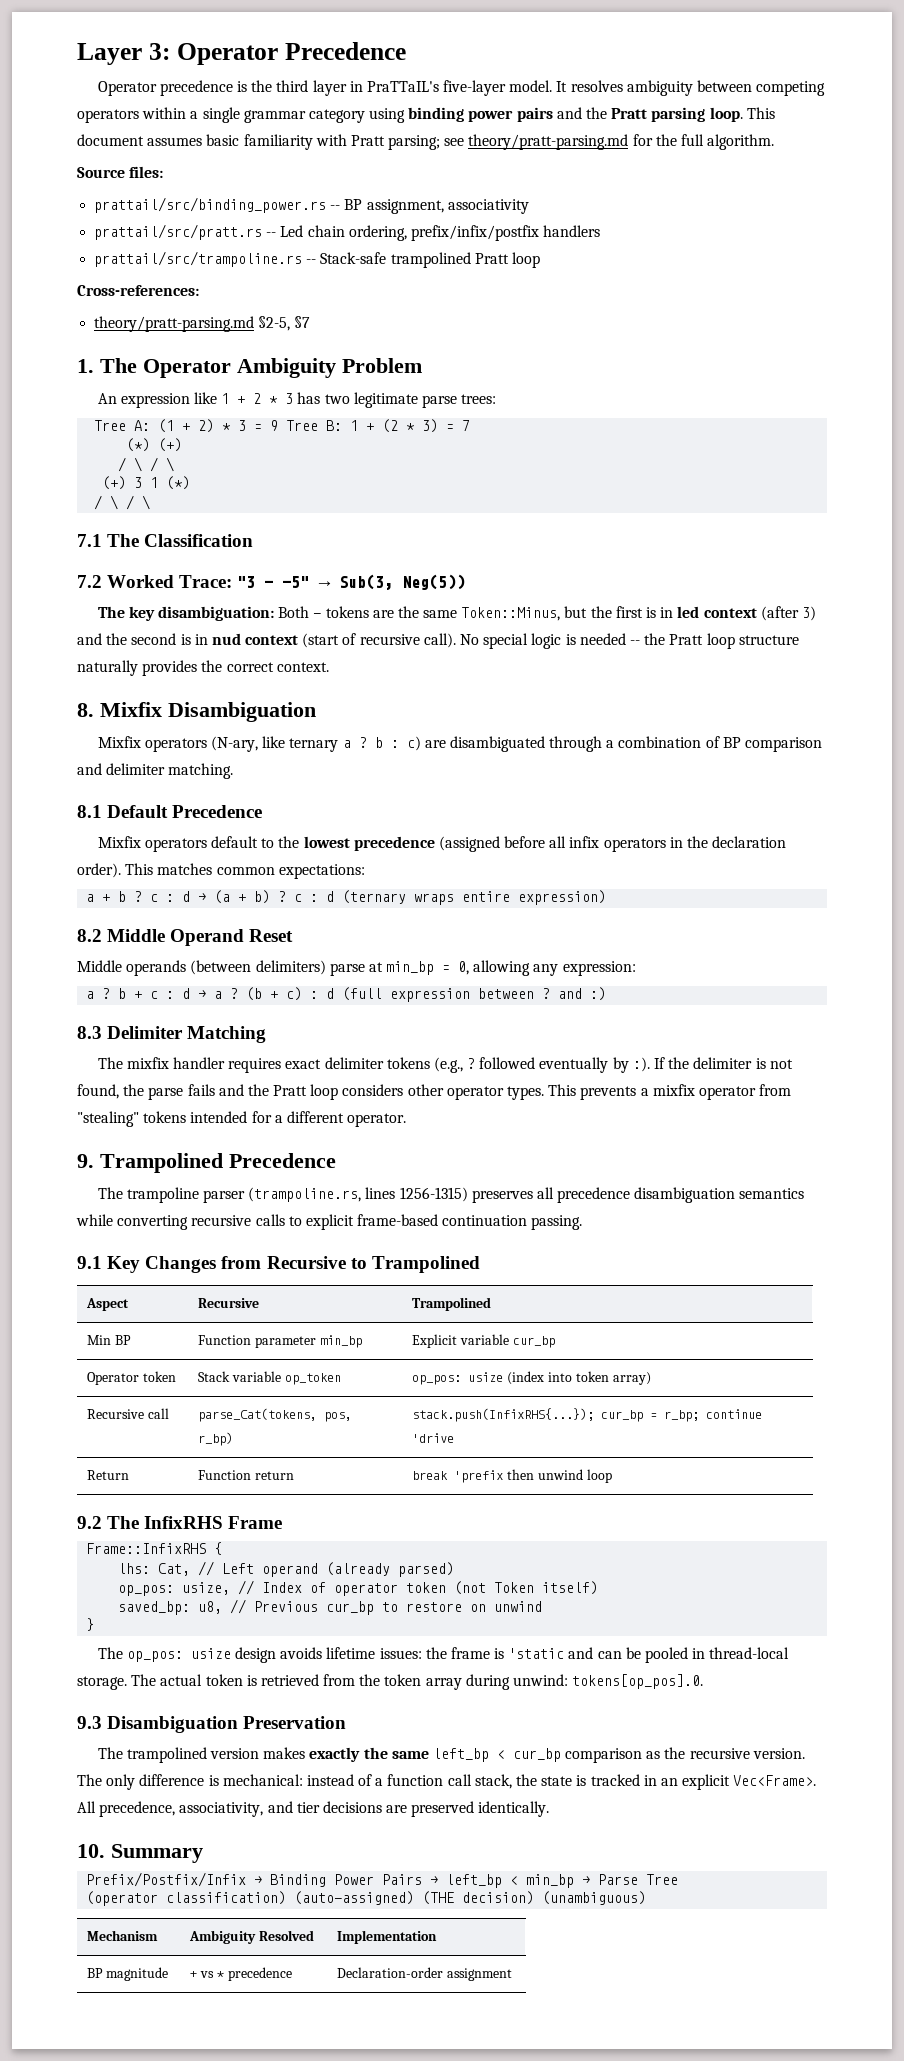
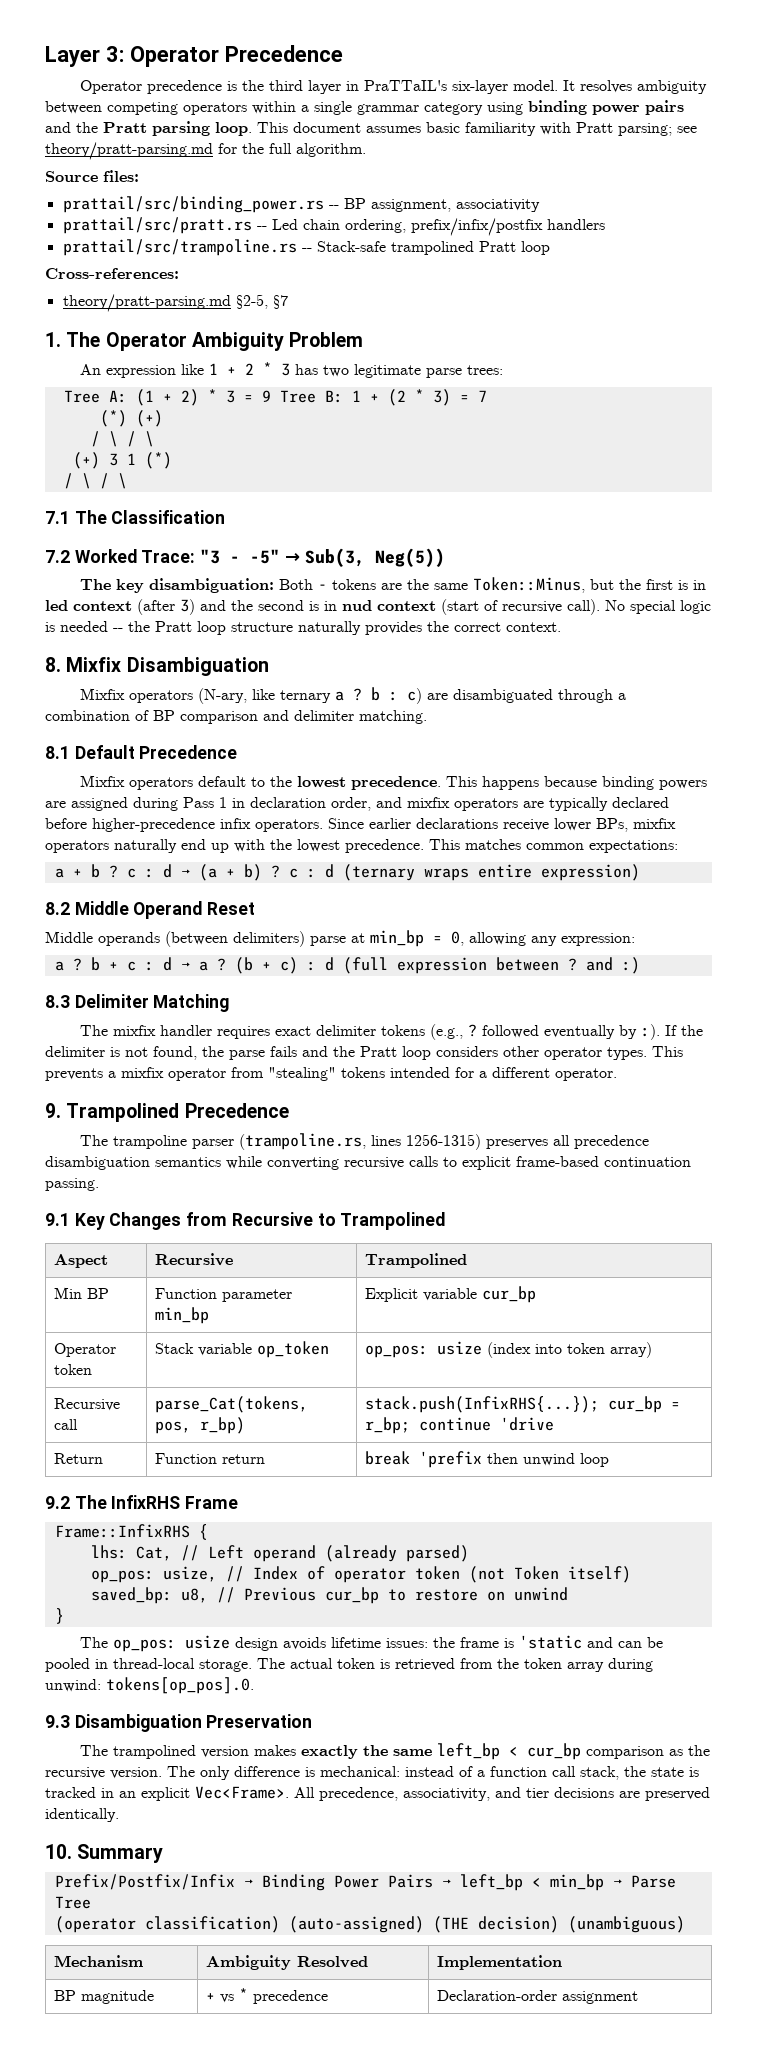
- Operator precedence is the third layer in PraTTaIL's five-layer model.
+ Operator precedence is the third layer in PraTTaIL's six-layer model.
- Mixfix operators default to the lowest precedence (assigned before all infix operators in the declaration order).
+ Mixfix operators default to the lowest precedence. This happens because binding powers are assigned during Pass 1 in declaration order, and mixfix operators are typically declared before higher-precedence infix operators. Since earlier declarations receive lower BPs, mixfix operators naturally end up with the lowest precedence.

